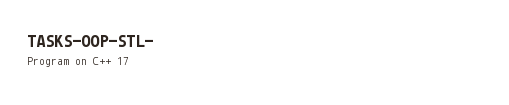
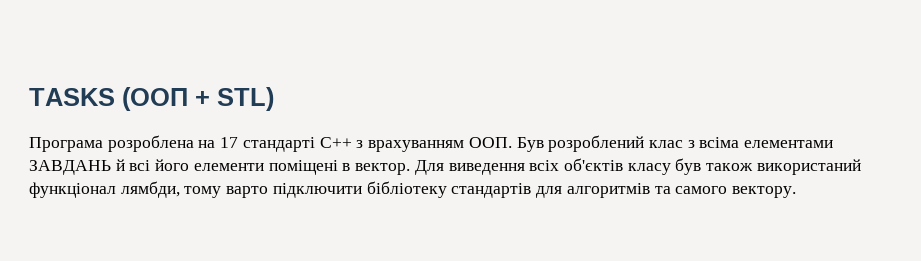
- TASKS-OOP-STL-
- Program on C++ 17
+ TASKS (ООП + STL)
+ Програма розроблена на 17 стандарті С++ з врахуванням ООП. Був розроблений клас з всіма елементами ЗАВДАНЬ й всі його елементи поміщені в вектор. Для виведення всіх об'єктів класу був також використаний функціонал лямбди, тому варто підключити бібліотеку стандартів для алгоритмів та самого вектору.

